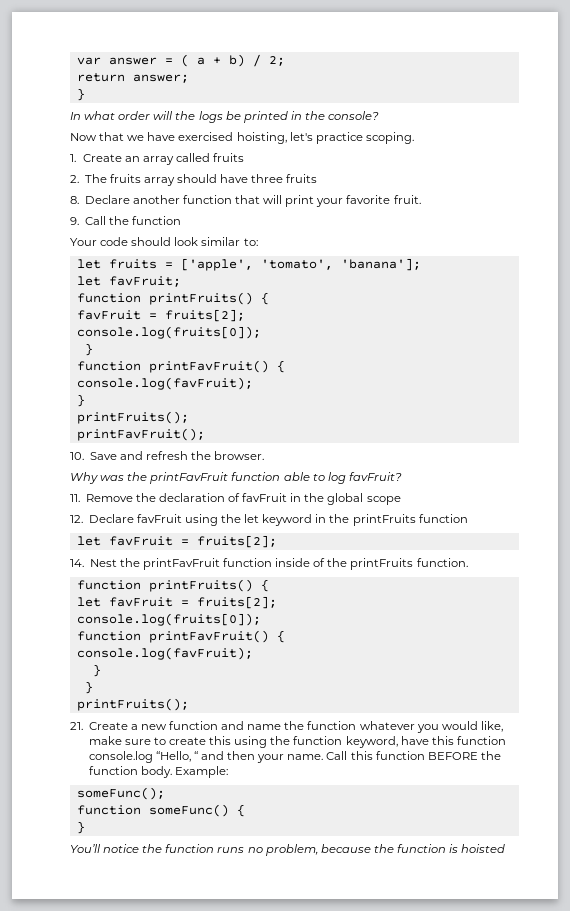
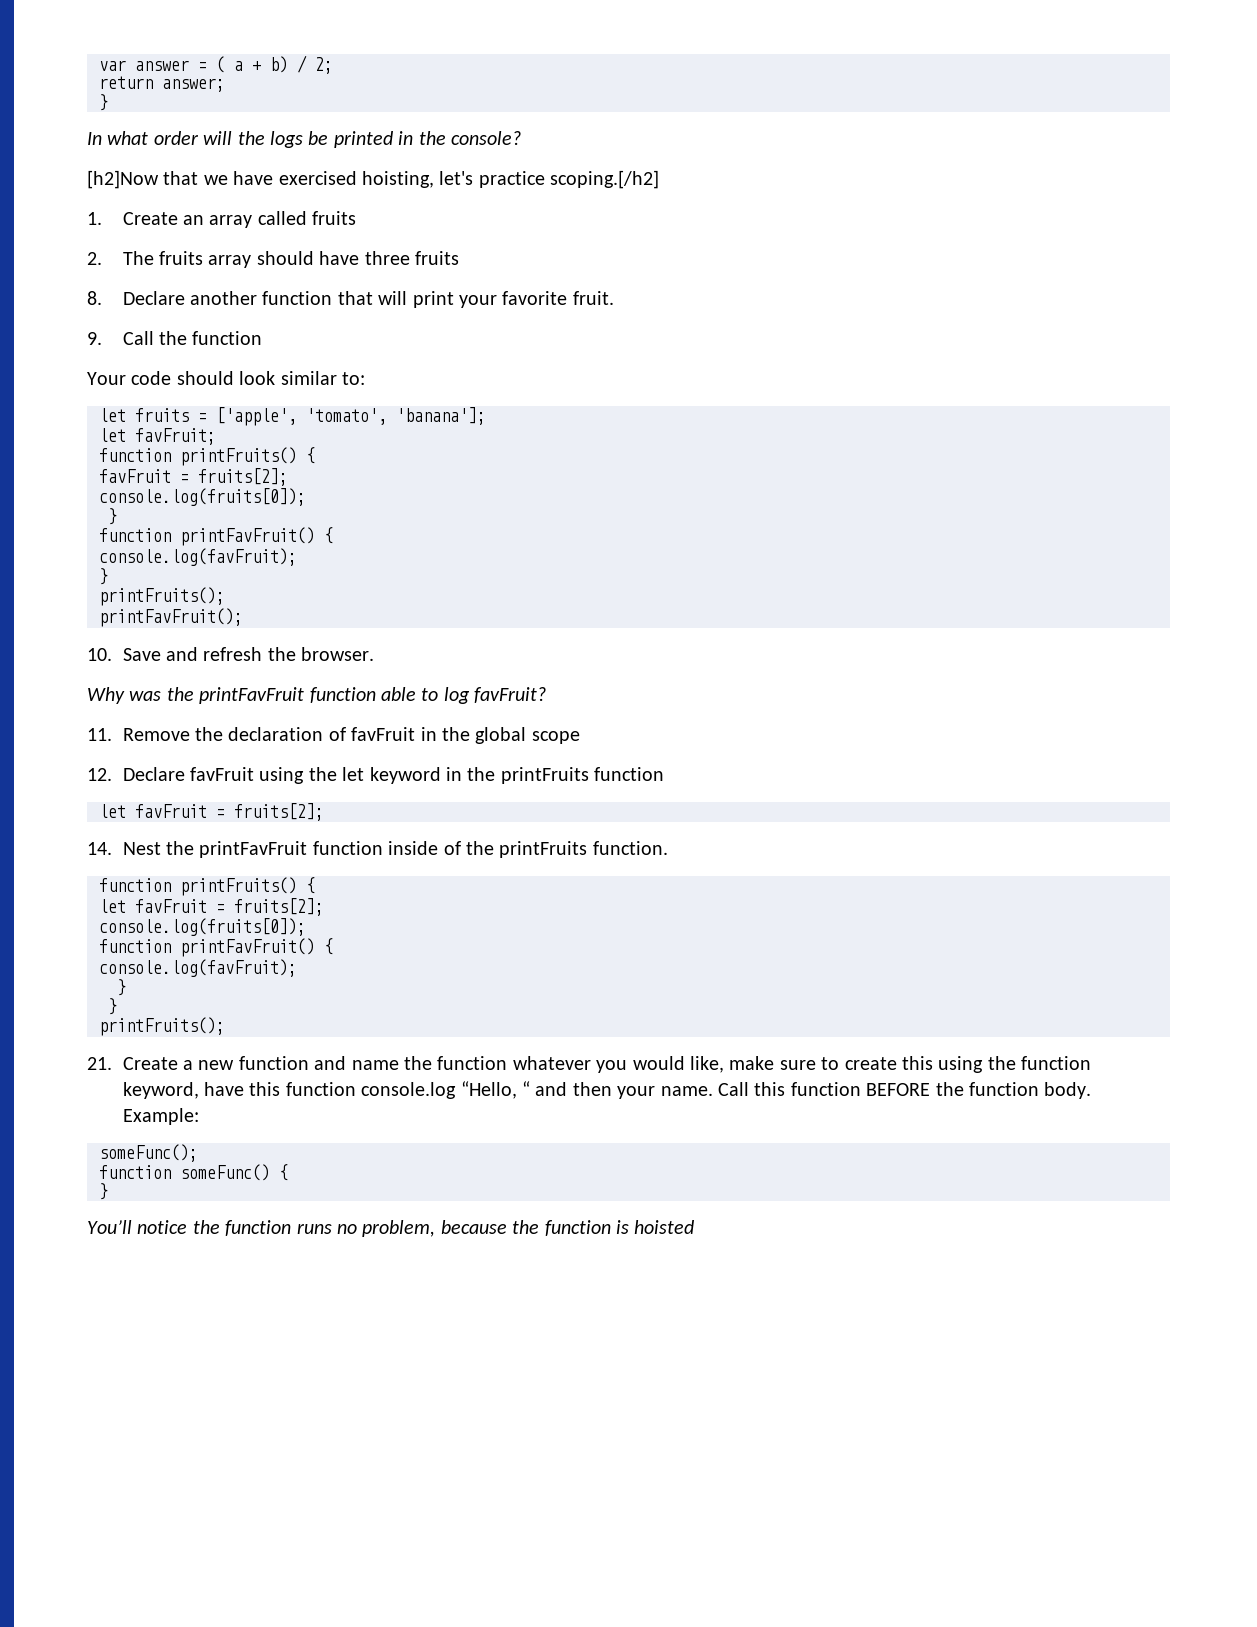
- Now that we have exercised hoisting, let's practice scoping.
+ [h2]Now that we have exercised hoisting, let's practice scoping.[/h2]

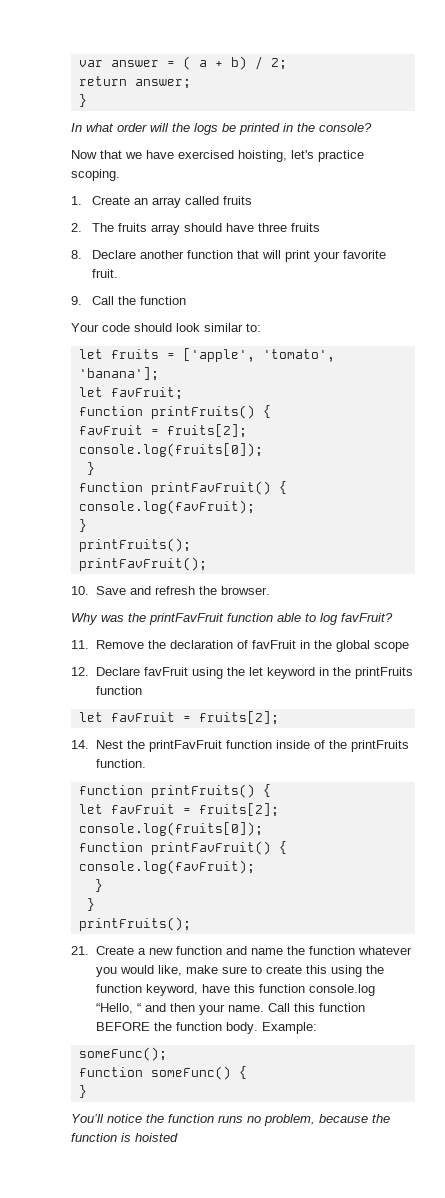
- [h2]Now that we have exercised hoisting, let's practice scoping.[/h2]
+ Now that we have exercised hoisting, let's practice scoping.

